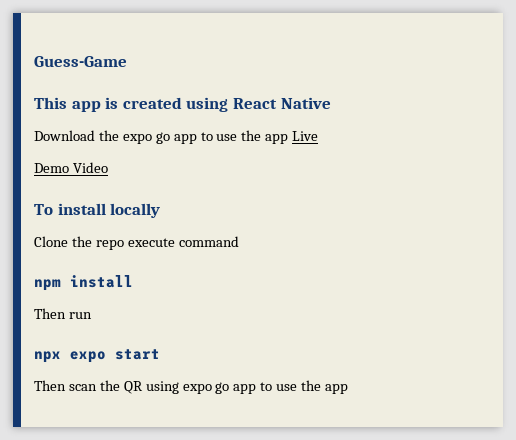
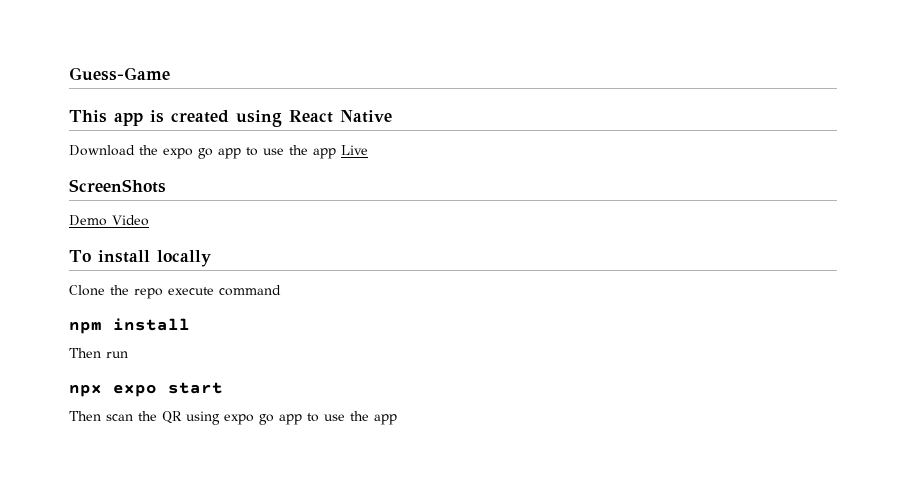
+ ScreenShots

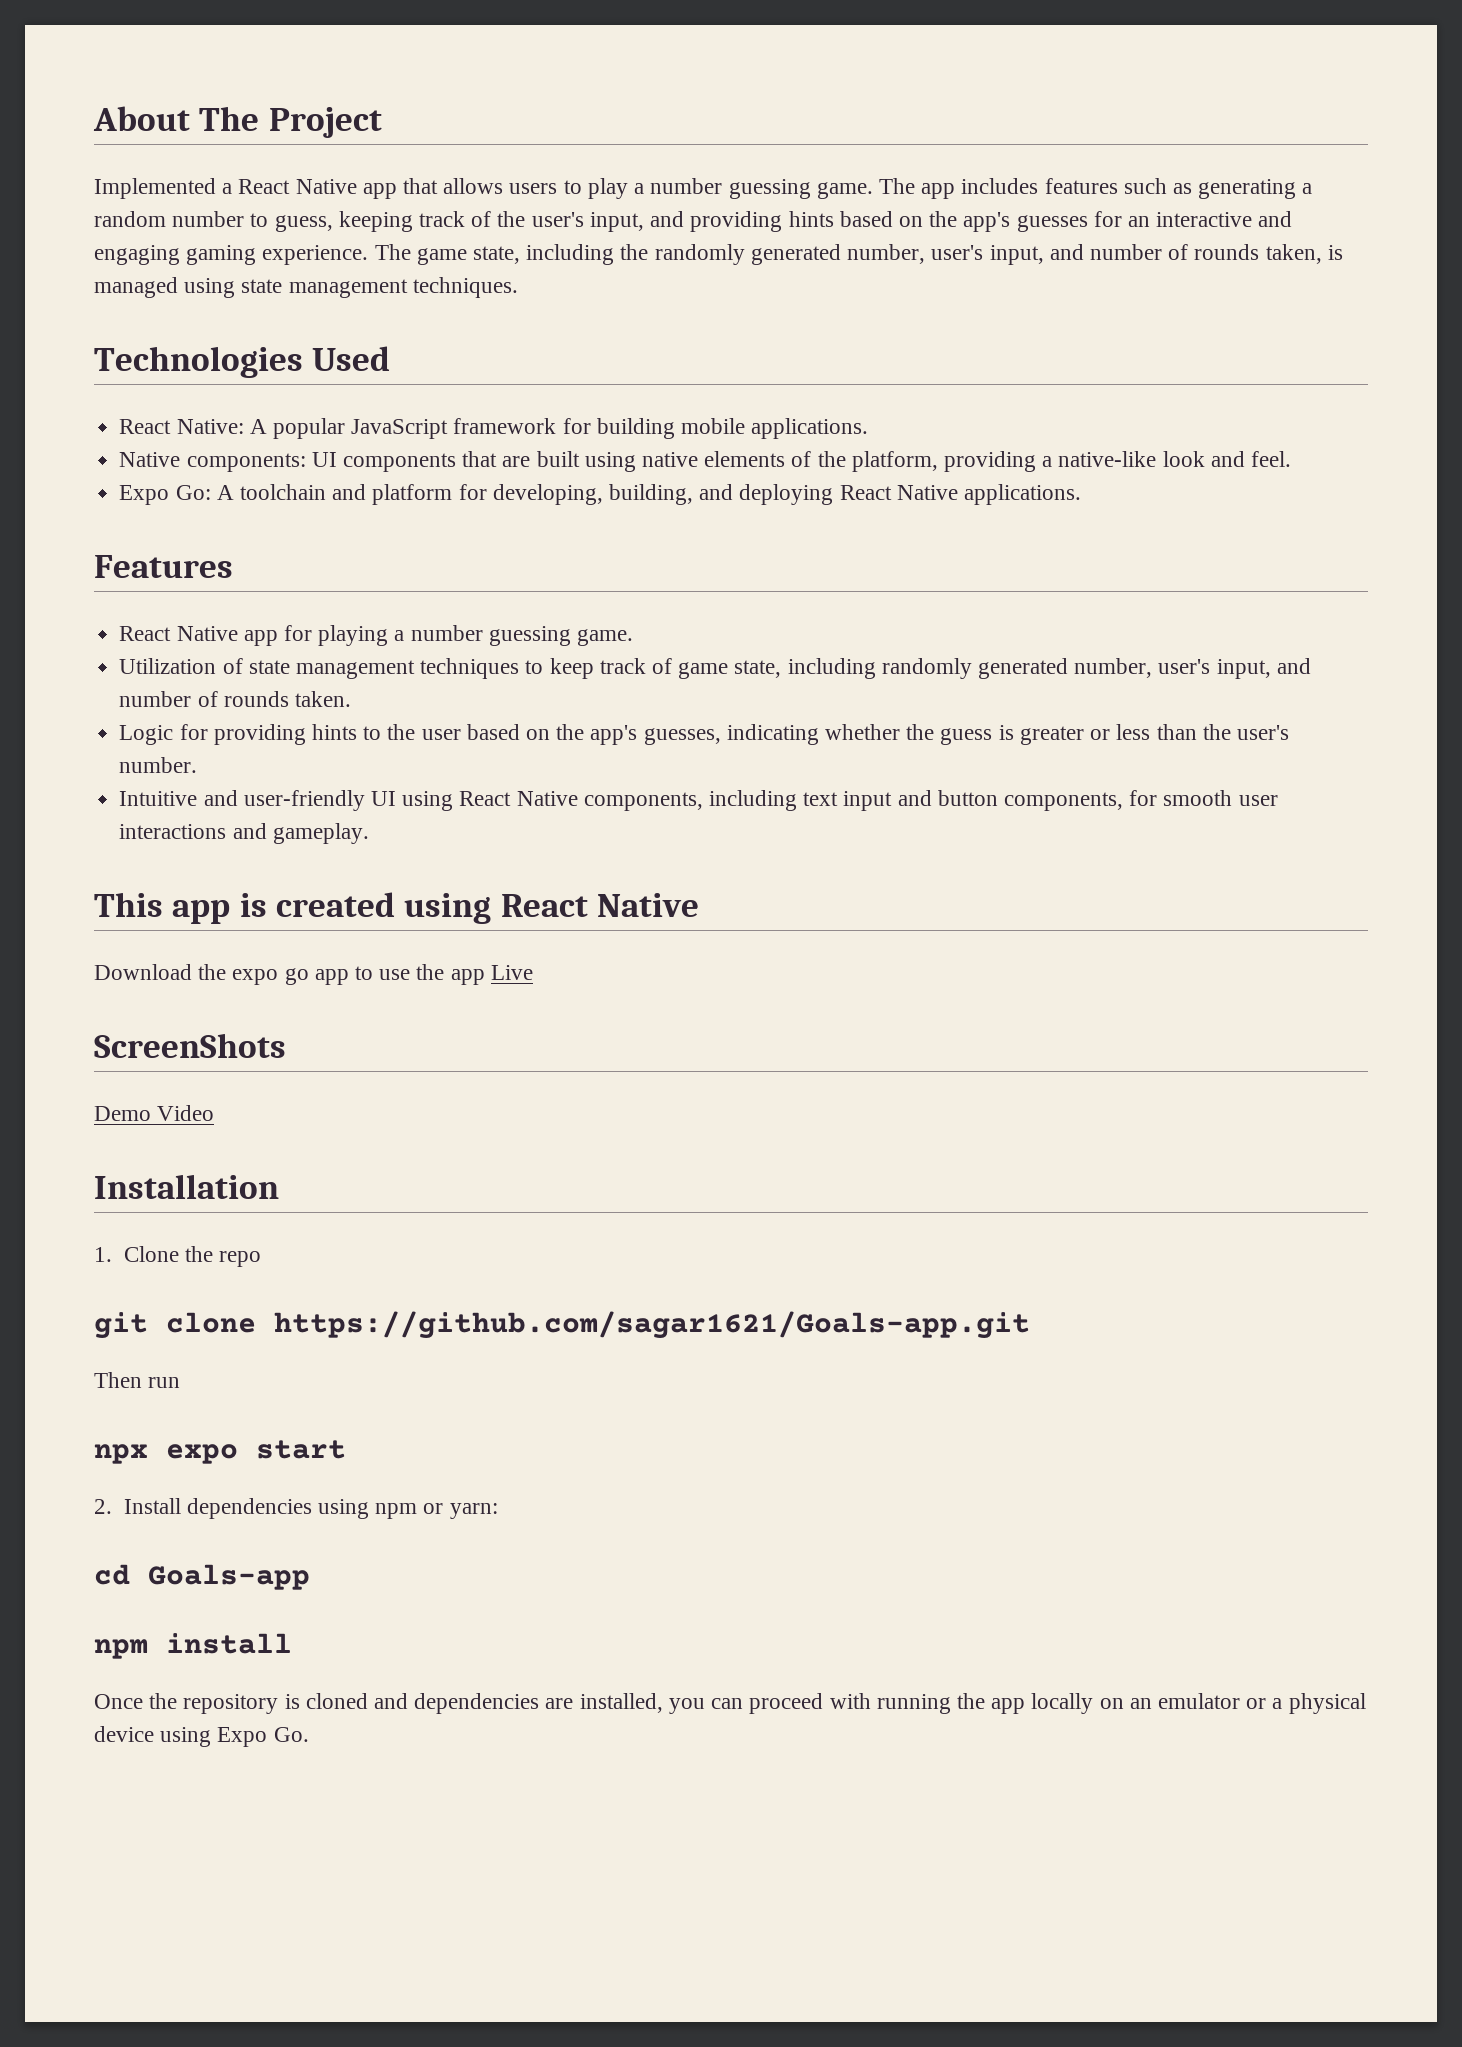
- Guess-Game
+ About The Project
+ Implemented a React Native app that allows users to play a number guessing game. The app includes features such as generating a random number to guess, keeping track of the user's input, and providing hints based on the app's guesses for an interactive and engaging gaming experience. The game state, including the randomly generated number, user's input, and number of rounds taken, is managed using state management techniques.
+ Technologies Used
+ React Native: A popular JavaScript framework for building mobile applications.
+ Native components: UI components that are built using native elements of the platform, providing a native-like look and feel.
+ Expo Go: A toolchain and platform for developing, building, and deploying React Native applications.
+ Features
+ React Native app for playing a number guessing game.
+ Utilization of state management techniques to keep track of game state, including randomly generated number, user's input, and number of rounds taken.
+ Logic for providing hints to the user based on the app's guesses, indicating whether the guess is greater or less than the user's number.
+ Intuitive and user-friendly UI using React Native components, including text input and button components, for smooth user interactions and gameplay.
- To install locally
- Clone the repo execute command
- npm install
+ Installation
+ 1. Clone the repo
+ git clone https://github.com/sagar1621/Goals-app.git
- Then scan the QR using expo go app to use the app
+ 2. Install dependencies using npm or yarn:
+ cd Goals-app
+ npm install
+ Once the repository is cloned and dependencies are installed, you can proceed with running the app locally on an emulator or a physical device using Expo Go.

